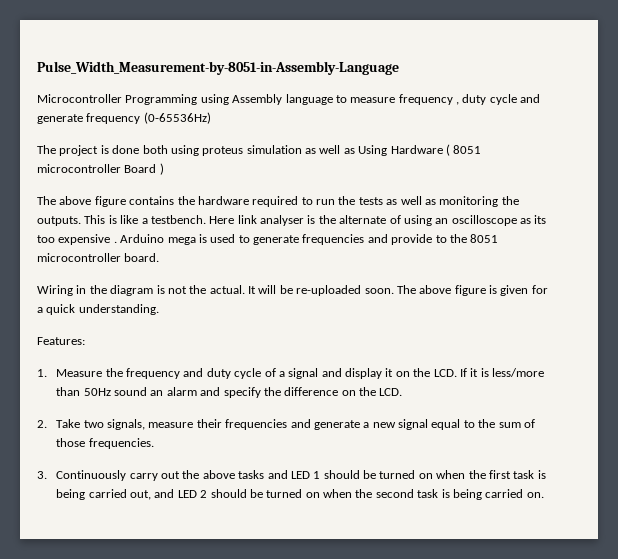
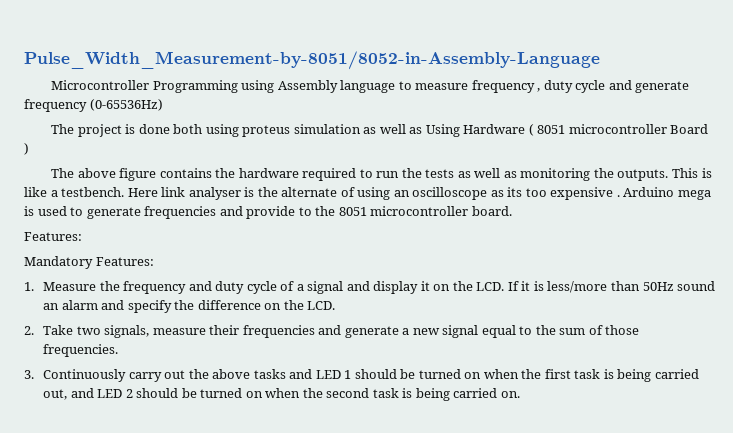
- Pulse_Width_Measurement-by-8051-in-Assembly-Language
+ Pulse_Width_Measurement-by-8051/8052-in-Assembly-Language
  Arduino mega is used to generate frequencies and provide to the 8051 microcontroller board.
- Wiring in the diagram is not the actual. It will be re-uploaded soon. The above figure is given for a quick understanding.
  Features:
+ Mandatory Features:

